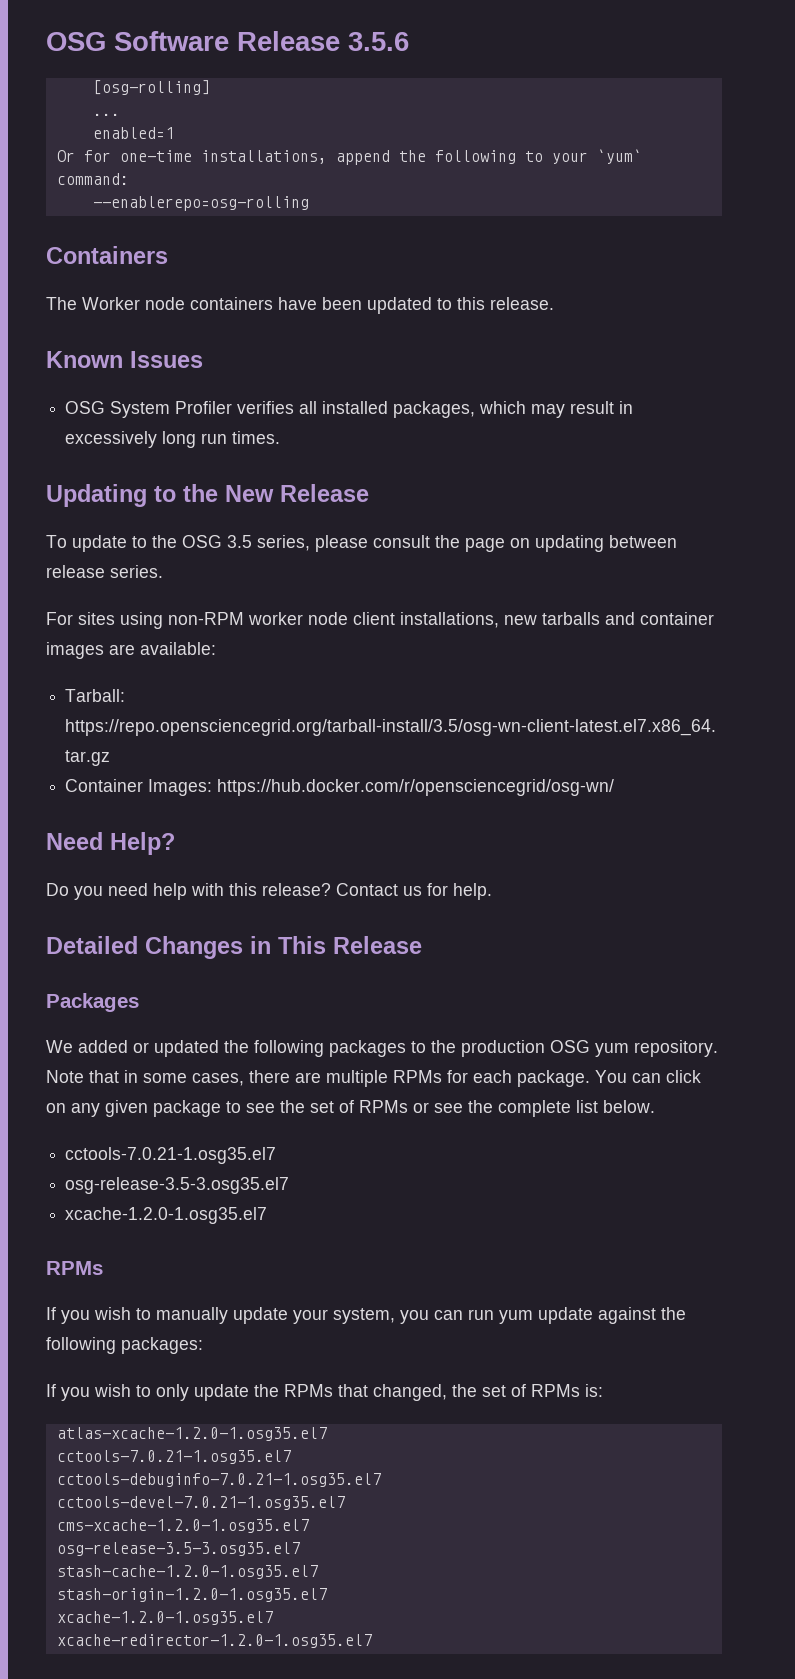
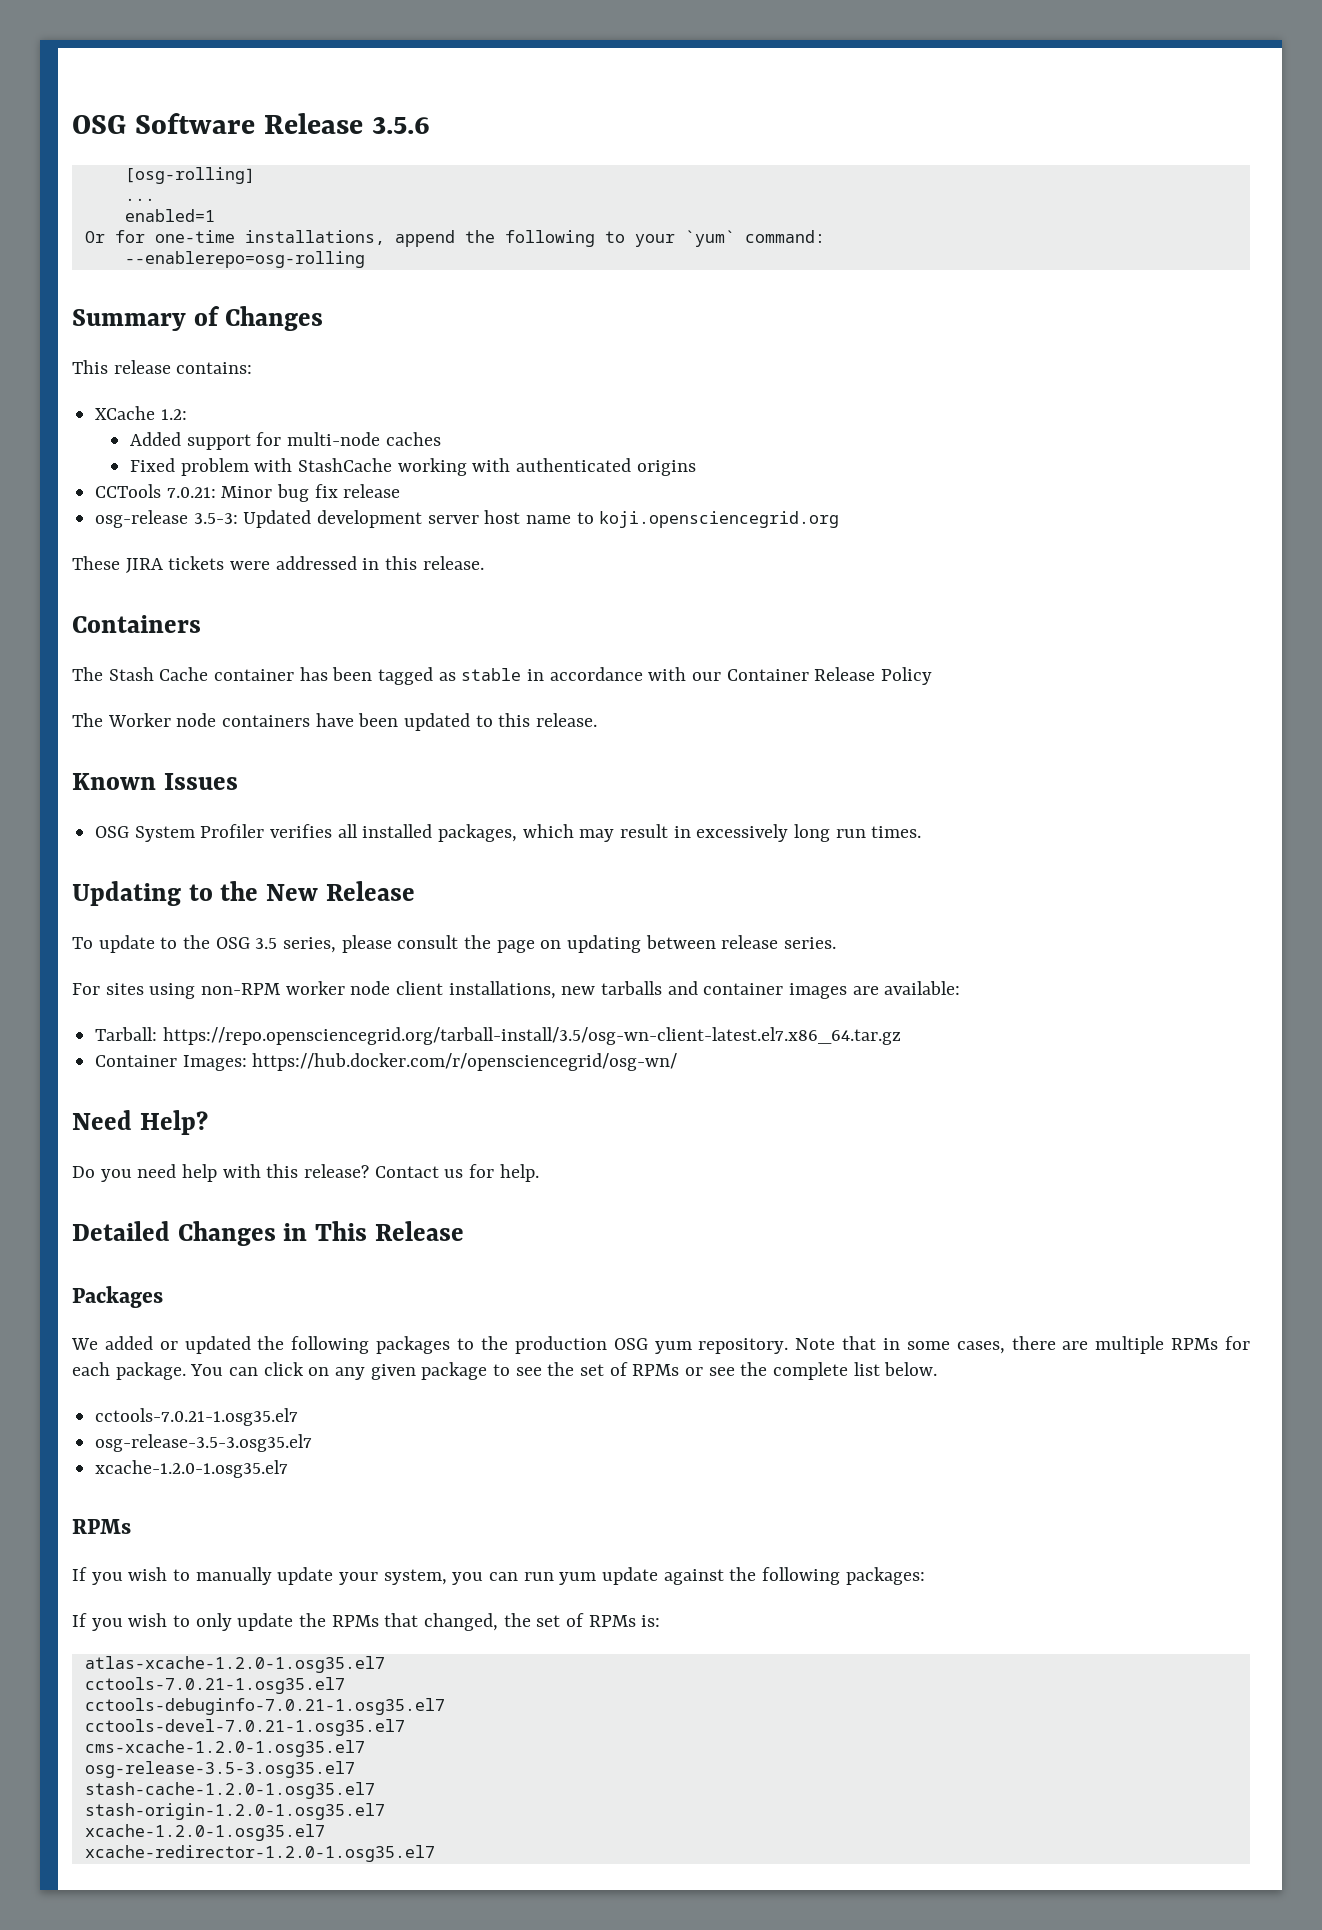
+ Summary of Changes
+ This release contains:
+ XCache 1.2:
+ Added support for multi-node caches
+ Fixed problem with StashCache working with authenticated origins
+ CCTools 7.0.21: Minor bug fix release
+ osg-release 3.5-3: Updated development server host name to koji.opensciencegrid.org
+ These JIRA tickets were addressed in this release.
  Containers
+ The Stash Cache container has been tagged as stable in accordance with our Container Release Policy

